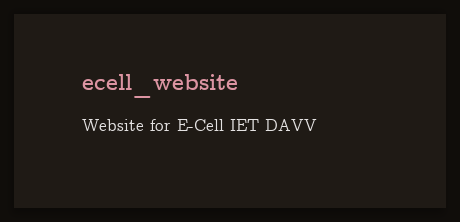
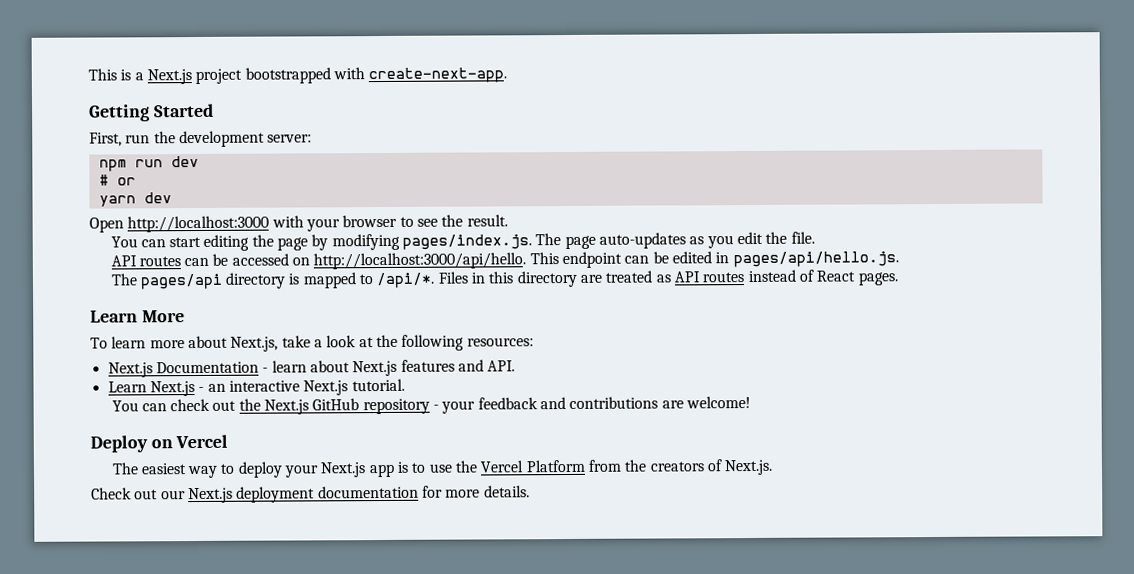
- ecell_website
- Website for E-Cell IET DAVV
+ This is a Next.js project bootstrapped with create-next-app.
+ Getting Started
+ First, run the development server:
+ npm run dev
+ # or
+ yarn dev
+ Open http://localhost:3000 with your browser to see the result.
+ You can start editing the page by modifying pages/index.js. The page auto-updates as you edit the file.
+ API routes can be accessed on http://localhost:3000/api/hello. This endpoint can be edited in pages/api/hello.js.
+ The pages/api directory is mapped to /api/*. Files in this directory are treated as API routes instead of React pages.
+ Learn More
+ To learn more about Next.js, take a look at the following resources:
+ Next.js Documentation - learn about Next.js features and API.
+ Learn Next.js - an interactive Next.js tutorial.
+ You can check out the Next.js GitHub repository - your feedback and contributions are welcome!
+ Deploy on Vercel
+ The easiest way to deploy your Next.js app is to use the Vercel Platform from the creators of Next.js.
+ Check out our Next.js deployment documentation for more details.

